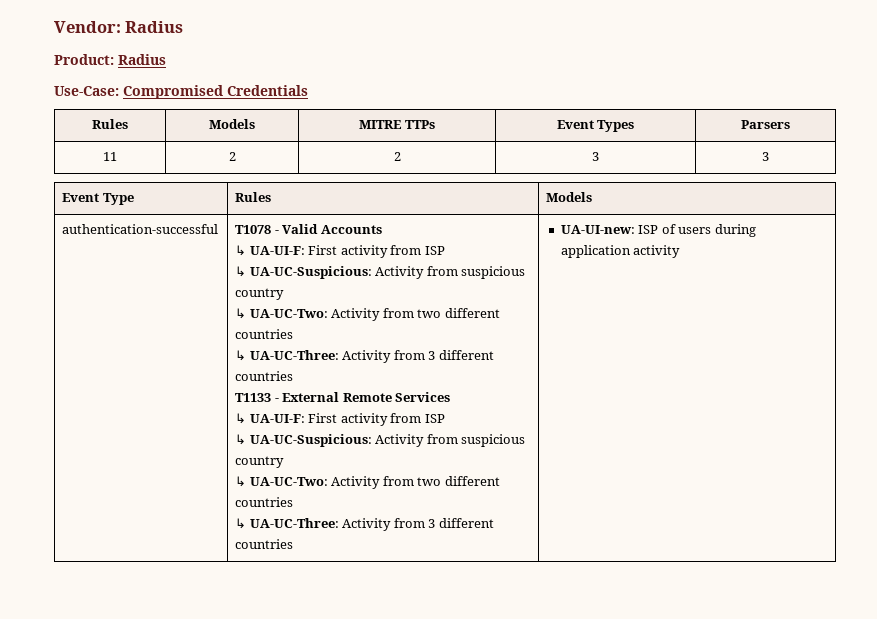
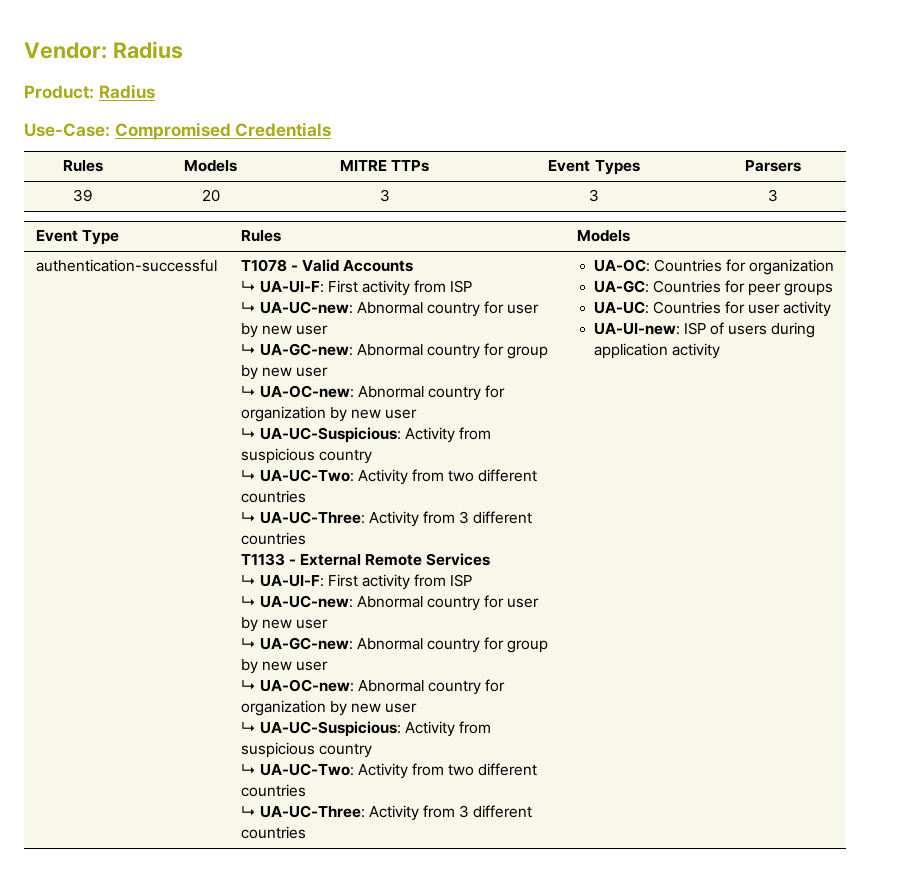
- 11 | 2 | 2 | 3 | 3
+ 39 | 20 | 3 | 3 | 3
  T1078 - Valid Accounts
  ↳ UA-UI-F: First activity from ISP
+ ↳ UA-UC-new: Abnormal country for user by new user
+ ↳ UA-GC-new: Abnormal country for group by new user
+ ↳ UA-OC-new: Abnormal country for organization by new user
  T1133 - External Remote Services
  ↳ UA-UI-F: First activity from ISP
+ ↳ UA-UC-new: Abnormal country for user by new user
+ ↳ UA-GC-new: Abnormal country for group by new user
+ ↳ UA-OC-new: Abnormal country for organization by new user
+ UA-OC: Countries for organization
+ UA-GC: Countries for peer groups
+ UA-UC: Countries for user activity

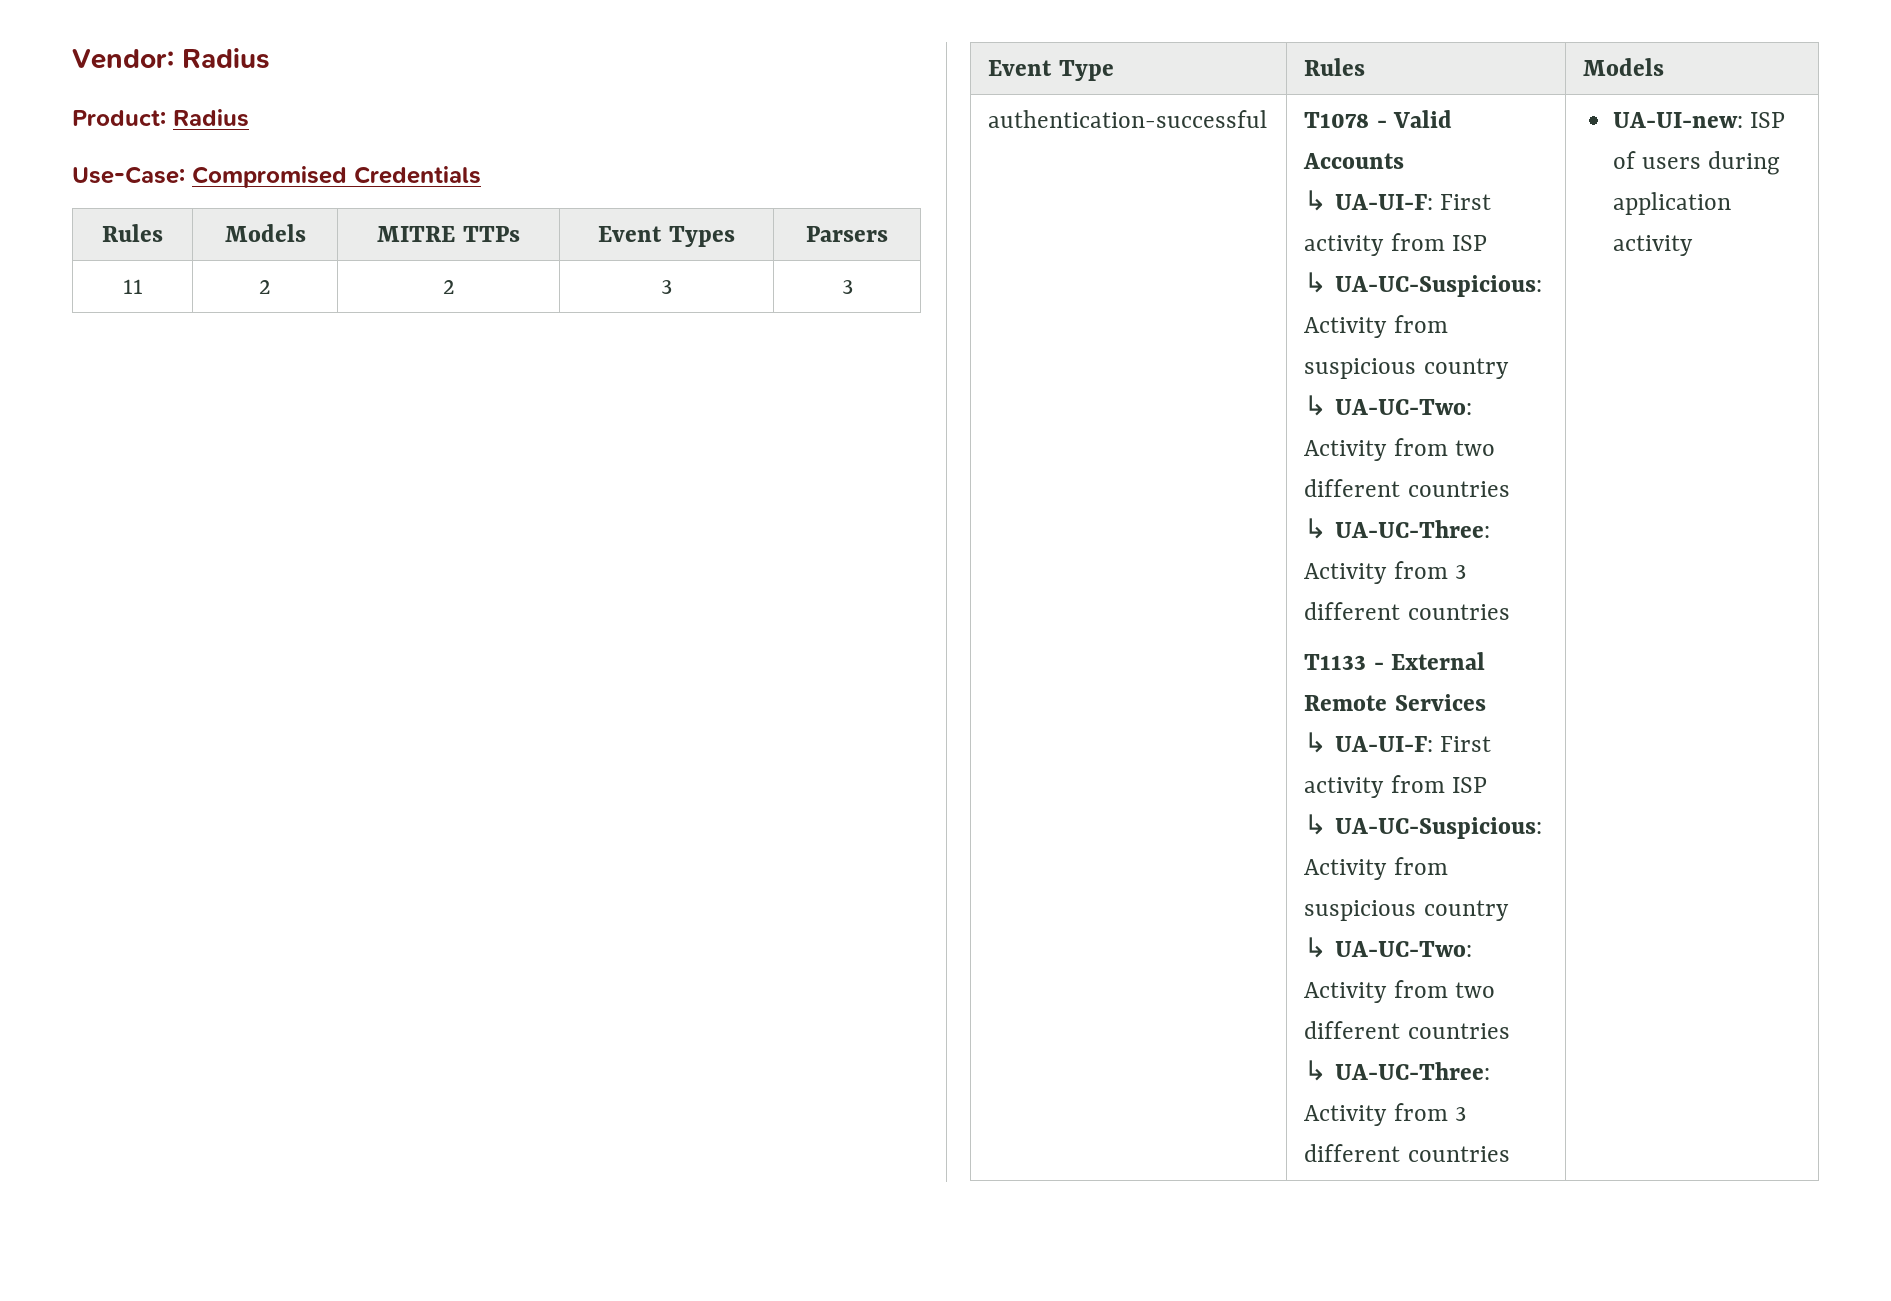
- 39 | 20 | 3 | 3 | 3
+ 11 | 2 | 2 | 3 | 3
  T1078 - Valid Accounts
  ↳ UA-UI-F: First activity from ISP
- ↳ UA-UC-new: Abnormal country for user by new user
- ↳ UA-GC-new: Abnormal country for group by new user
- ↳ UA-OC-new: Abnormal country for organization by new user
  T1133 - External Remote Services
  ↳ UA-UI-F: First activity from ISP
- ↳ UA-UC-new: Abnormal country for user by new user
- ↳ UA-GC-new: Abnormal country for group by new user
- ↳ UA-OC-new: Abnormal country for organization by new user
- UA-OC: Countries for organization
- UA-GC: Countries for peer groups
- UA-UC: Countries for user activity

